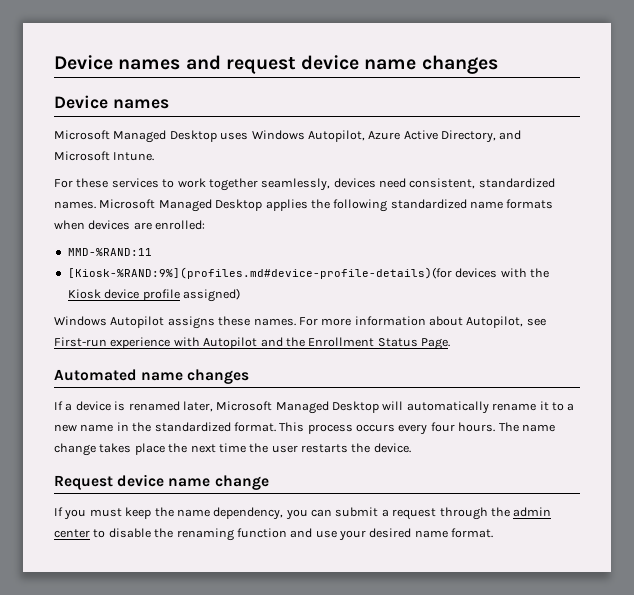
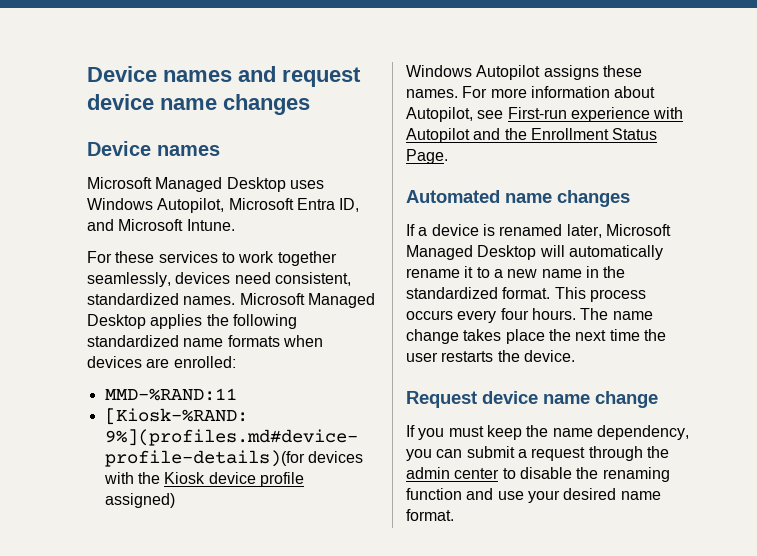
- Microsoft Managed Desktop uses Windows Autopilot, Azure Active Directory, and Microsoft Intune.
+ Microsoft Managed Desktop uses Windows Autopilot, Microsoft Entra ID, and Microsoft Intune.

